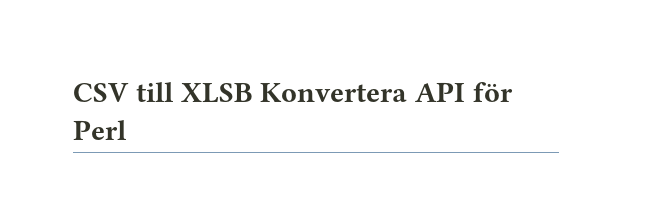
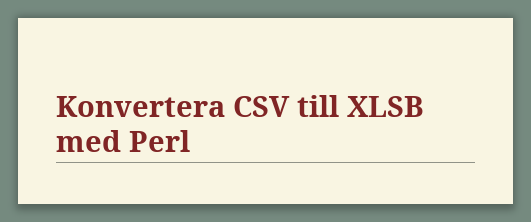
- CSV till XLSB Konvertera API för Perl
+ Konvertera CSV till XLSB med Perl

